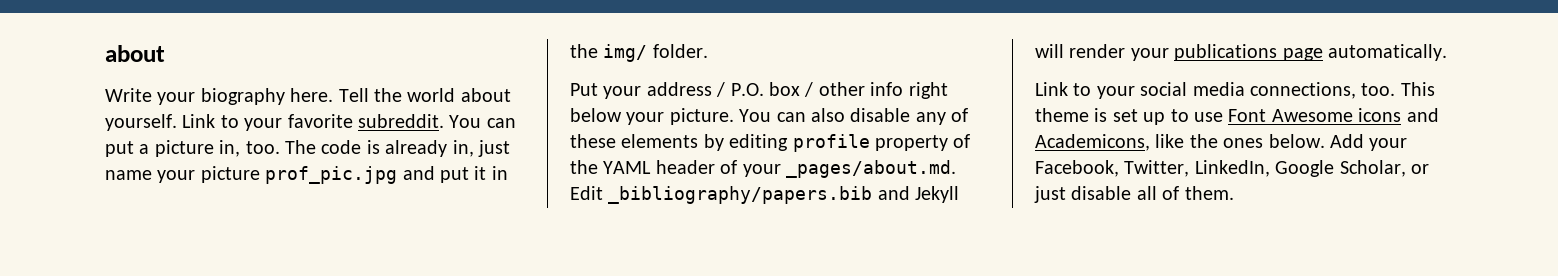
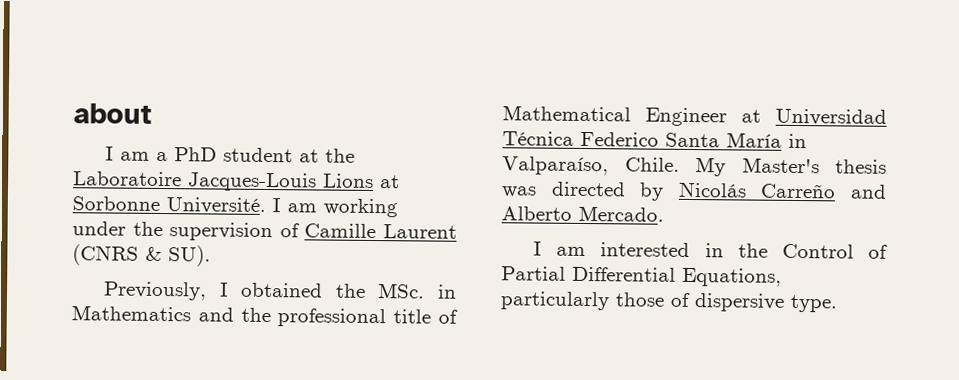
- Write your biography here. Tell the world about yourself. Link to your favorite subreddit. You can put a picture in, too. The code is already in, just name your picture prof_pic.jpg and put it in the img/ folder.
- Put your address / P.O. box / other info right below your picture. You can also disable any of these elements by editing profile property of the YAML header of your _pages/about.md. Edit _bibliography/papers.bib and Jekyll will render your publications page automatically.
- Link to your social media connections, too. This theme is set up to use Font Awesome icons and Academicons, like the ones below. Add your Facebook, Twitter, LinkedIn, Google Scholar, or just disable all of them.
+ I am a PhD student at the Laboratoire Jacques-Louis Lions at Sorbonne Université. I am working under the supervision of Camille Laurent (CNRS & SU).
+ Previously, I obtained the MSc. in Mathematics and the professional title of Mathematical Engineer at Universidad Técnica Federico Santa María in Valparaíso, Chile. My Master's thesis was directed by Nicolás Carreño and Alberto Mercado.
+ I am interested in the Control of Partial Differential Equations, particularly those of dispersive type.

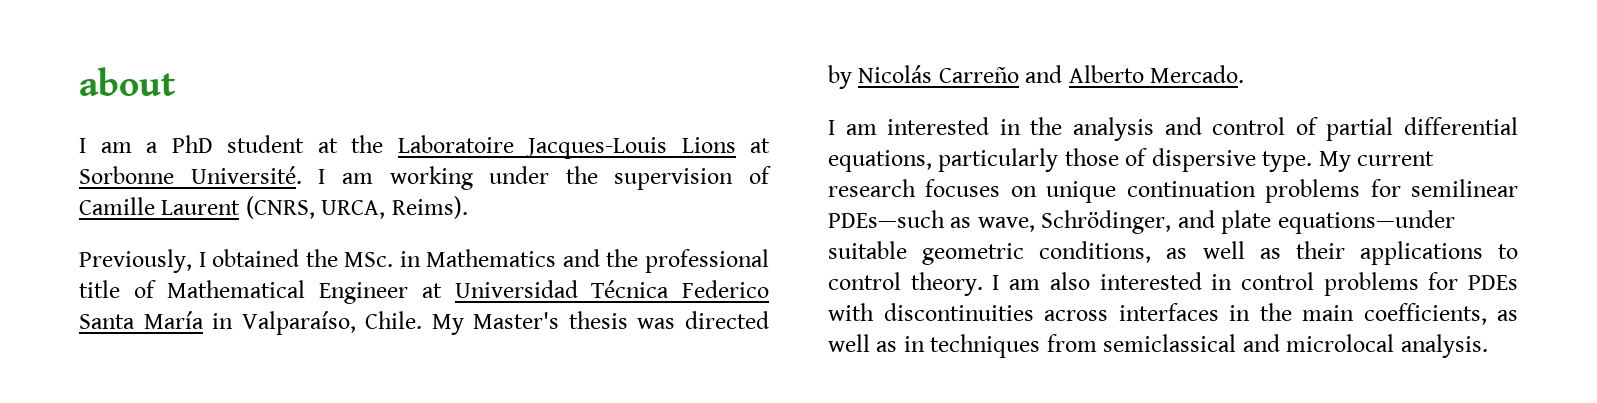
- I am working under the supervision of Camille Laurent (CNRS & SU).
+ I am working under the supervision of Camille Laurent (CNRS, URCA, Reims).
- I am interested in the Control of Partial Differential Equations, particularly those of dispersive type.
+ I am interested in the analysis and control of partial differential equations, particularly those of dispersive type.
+ My current research focuses on unique continuation problems for semilinear PDEs—such as wave, Schrödinger, and plate equations—under suitable geometric conditions, as well as their applications to control theory. I am also interested in control problems for PDEs with discontinuities across interfaces in the main coefficients, as well as in techniques from semiclassical and microlocal analysis.

